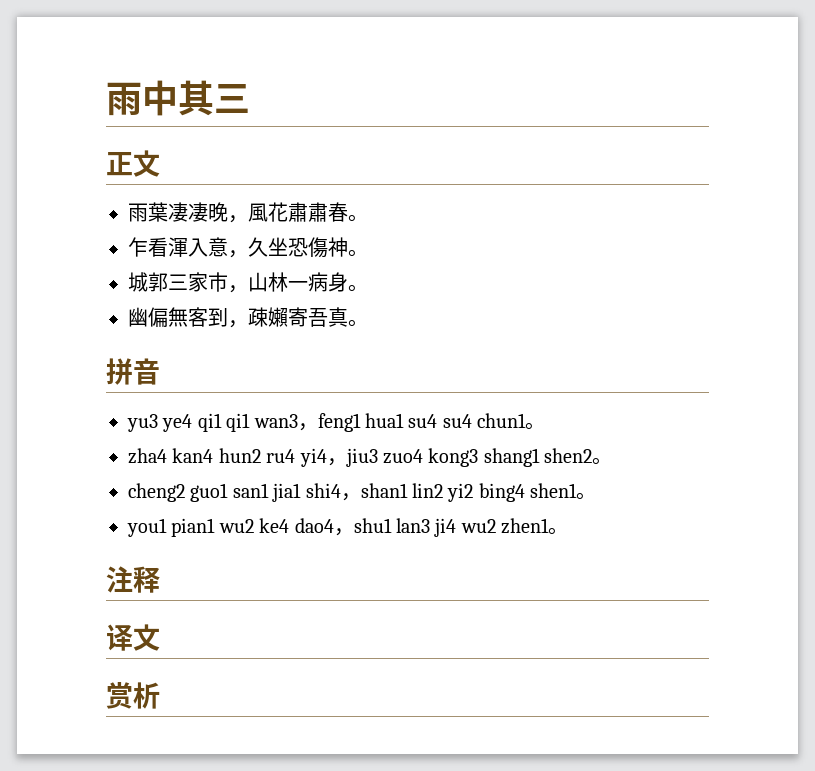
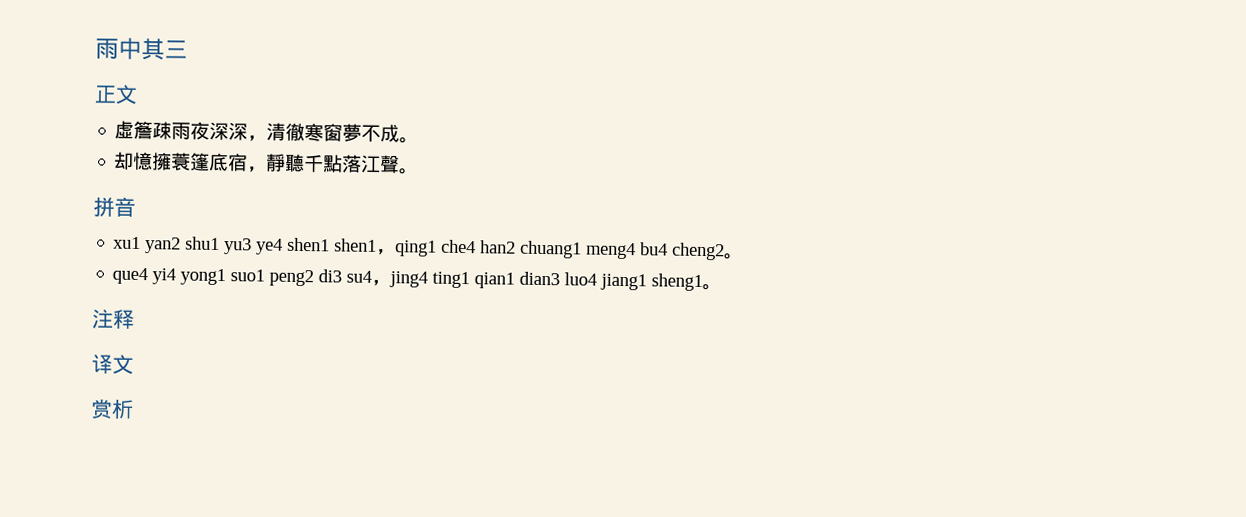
- 雨葉凄凄晚，風花肅肅春。
- 乍看渾入意，久坐恐傷神。
- 城郭三家市，山林一病身。
- 幽偏無客到，疎嬾寄吾真。
+ 虛簷疎雨夜深深，清徹寒窗夢不成。
+ 却憶擁蓑篷底宿，靜聽千點落江聲。
  拼音
- yu3 ye4 qi1 qi1 wan3，feng1 hua1 su4 su4 chun1。
- zha4 kan4 hun2 ru4 yi4，jiu3 zuo4 kong3 shang1 shen2。
- cheng2 guo1 san1 jia1 shi4，shan1 lin2 yi2 bing4 shen1。
- you1 pian1 wu2 ke4 dao4，shu1 lan3 ji4 wu2 zhen1。
+ xu1 yan2 shu1 yu3 ye4 shen1 shen1，qing1 che4 han2 chuang1 meng4 bu4 cheng2。
+ que4 yi4 yong1 suo1 peng2 di3 su4，jing4 ting1 qian1 dian3 luo4 jiang1 sheng1。

